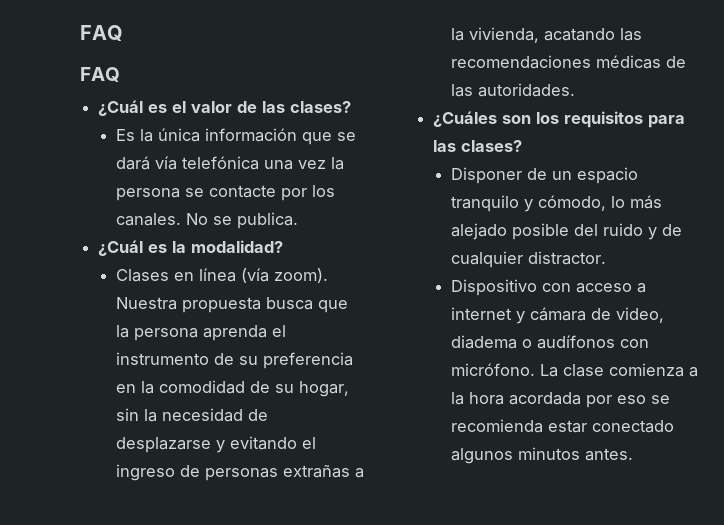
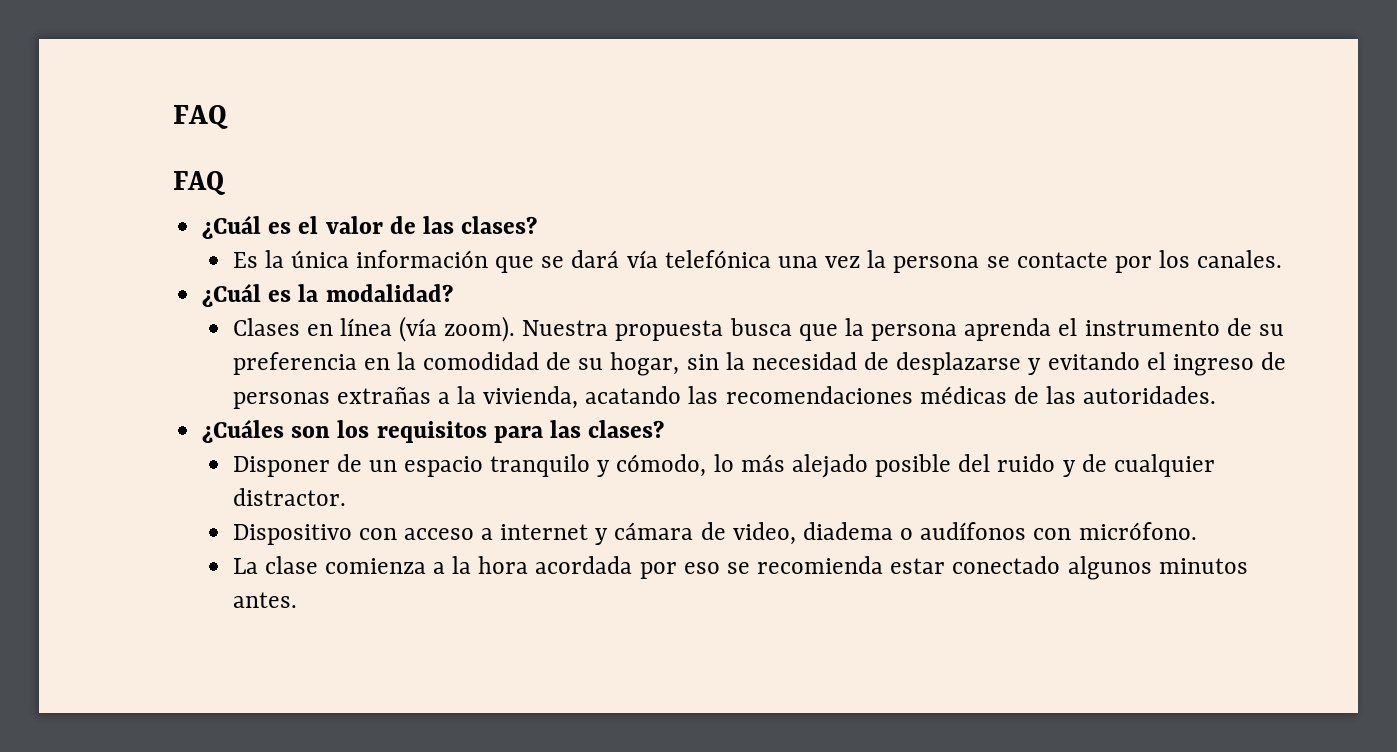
- No se publica.
- Dispositivo con acceso a internet y cámara de video, diadema o audífonos con micrófono. La clase comienza a la hora acordada por eso se recomienda estar conectado algunos minutos antes.
+ Dispositivo con acceso a internet y cámara de video, diadema o audífonos con micrófono.
+ La clase comienza a la hora acordada por eso se recomienda estar conectado algunos minutos antes.

